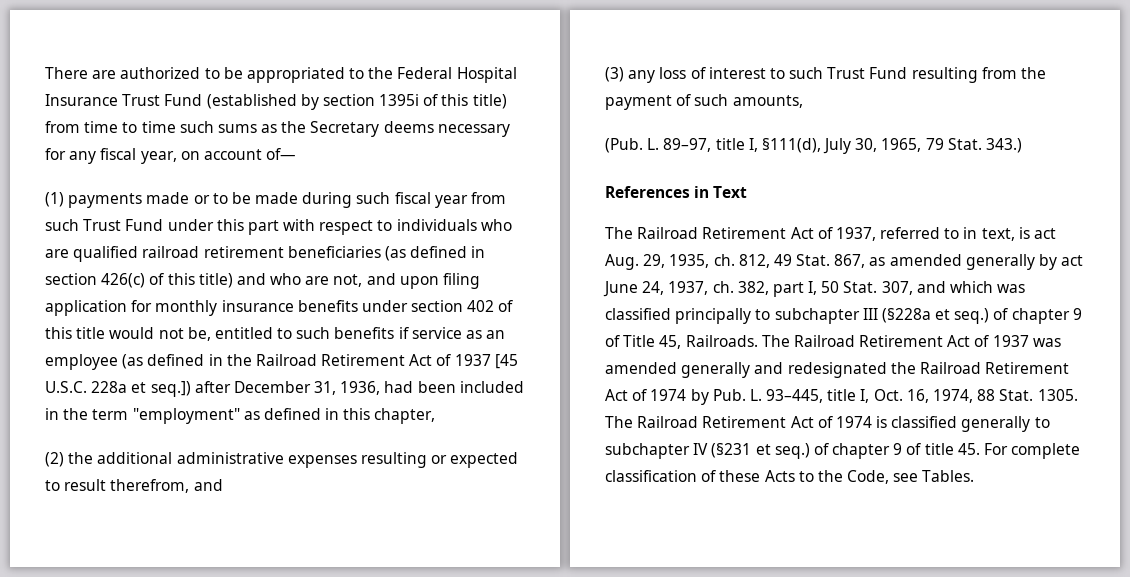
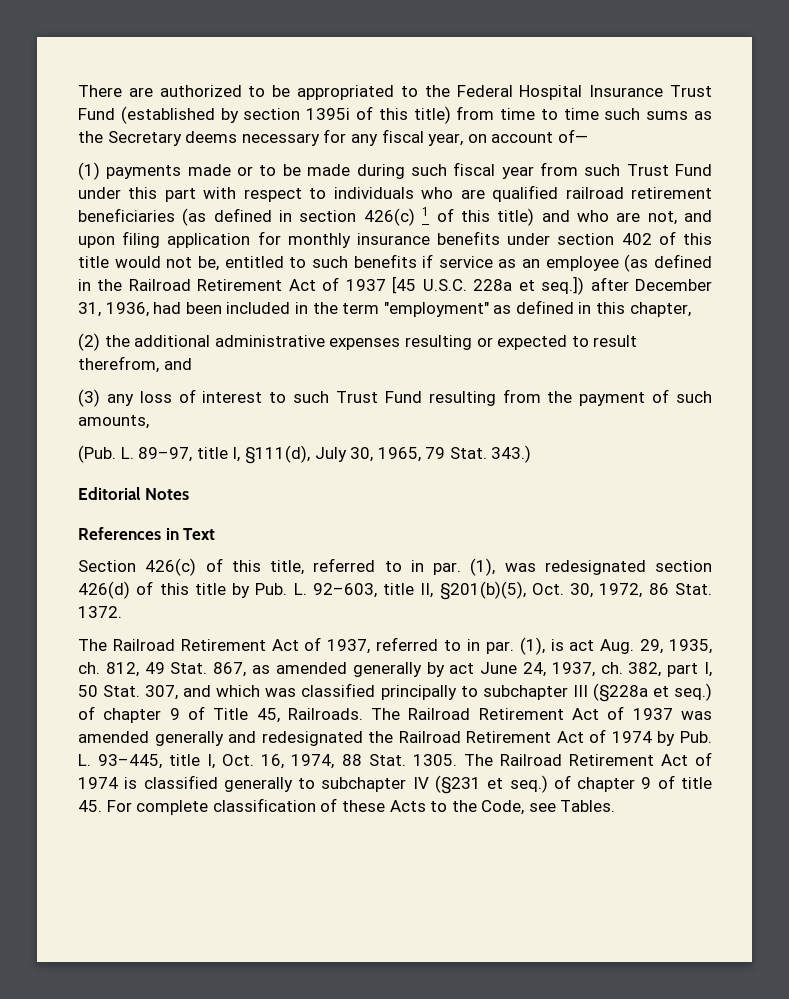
- (1) payments made or to be made during such fiscal year from such Trust Fund under this part with respect to individuals who are qualified railroad retirement beneficiaries (as defined in section 426(c) of this title) and who are not, and upon filing application for monthly insurance benefits under section 402 of this title would not be, entitled to such benefits if service as an employee (as defined in the Railroad Retirement Act of 1937 [45 U.S.C. 228a et seq.]) after December 31, 1936, had been included in the term "employment" as defined in this chapter,
+ (1) payments made or to be made during such fiscal year from such Trust Fund under this part with respect to individuals who are qualified railroad retirement beneficiaries (as defined in section 426(c) 1 of this title) and who are not, and upon filing application for monthly insurance benefits under section 402 of this title would not be, entitled to such benefits if service as an employee (as defined in the Railroad Retirement Act of 1937 [45 U.S.C. 228a et seq.]) after December 31, 1936, had been included in the term "employment" as defined in this chapter,
+ Editorial Notes
+ Section 426(c) of this title, referred to in par. (1), was redesignated section 426(d) of this title by Pub. L. 92–603, title II, §201(b)(5), Oct. 30, 1972, 86 Stat. 1372.
- The Railroad Retirement Act of 1937, referred to in text, is act Aug. 29, 1935, ch. 812, 49 Stat.
+ The Railroad Retirement Act of 1937, referred to in par. (1), is act Aug. 29, 1935, ch. 812, 49 Stat.

